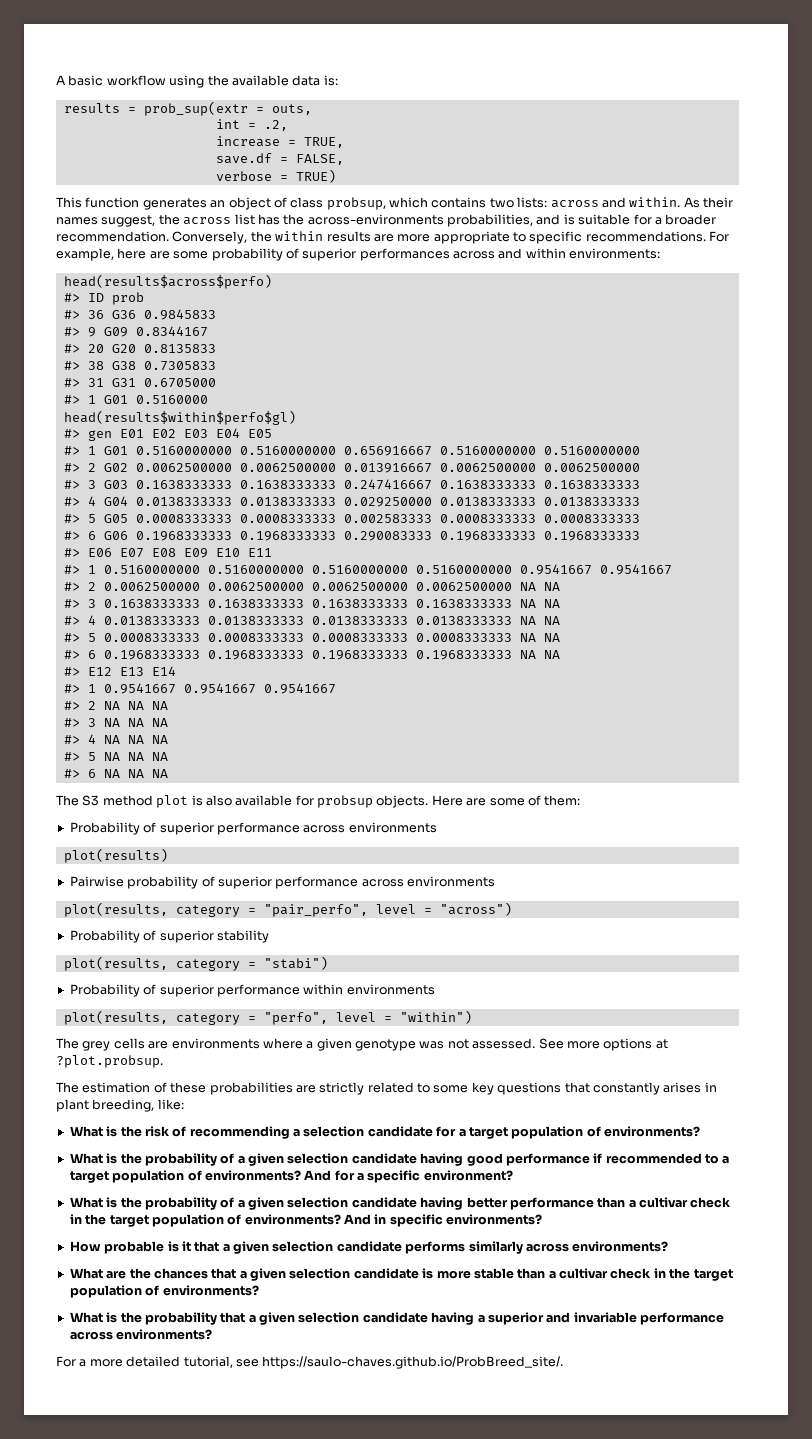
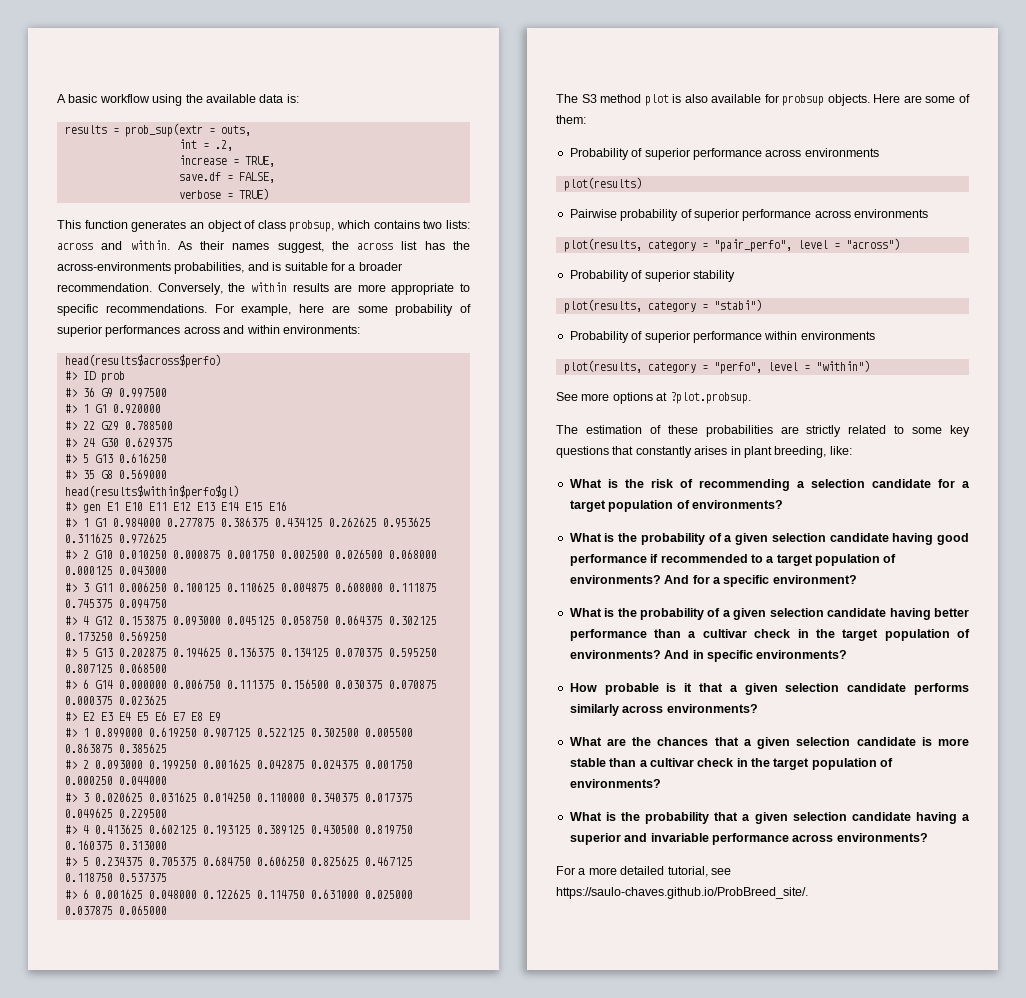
- #> 36 G36 0.9845833
- #> 9 G09 0.8344167
- #> 20 G20 0.8135833
- #> 38 G38 0.7305833
- #> 31 G31 0.6705000
- #> 1 G01 0.5160000
+ #> 36 G9 0.997500
+ #> 1 G1 0.920000
+ #> 22 G29 0.788500
+ #> 24 G30 0.629375
+ #> 5 G13 0.616250
+ #> 35 G8 0.569000
  head(results$within$perfo$gl)
- #> gen E01 E02 E03 E04 E05
- #> 1 G01 0.5160000000 0.5160000000 0.656916667 0.5160000000 0.5160000000
- #> 2 G02 0.0062500000 0.0062500000 0.013916667 0.0062500000 0.0062500000
- #> 3 G03 0.1638333333 0.1638333333 0.247416667 0.1638333333 0.1638333333
- #> 4 G04 0.0138333333 0.0138333333 0.029250000 0.0138333333 0.0138333333
- #> 5 G05 0.0008333333 0.0008333333 0.002583333 0.0008333333 0.0008333333
- #> 6 G06 0.1968333333 0.1968333333 0.290083333 0.1968333333 0.1968333333
- #> E06 E07 E08 E09 E10 E11
- #> 1 0.5160000000 0.5160000000 0.5160000000 0.5160000000 0.9541667 0.9541667
- #> 2 0.0062500000 0.0062500000 0.0062500000 0.0062500000 NA NA
- #> 3 0.1638333333 0.1638333333 0.1638333333 0.1638333333 NA NA
- #> 4 0.0138333333 0.0138333333 0.0138333333 0.0138333333 NA NA
- #> 5 0.0008333333 0.0008333333 0.0008333333 0.0008333333 NA NA
- #> 6 0.1968333333 0.1968333333 0.1968333333 0.1968333333 NA NA
- #> E12 E13 E14
- #> 1 0.9541667 0.9541667 0.9541667
- #> 2 NA NA NA
- #> 3 NA NA NA
- #> 4 NA NA NA
- #> 5 NA NA NA
- #> 6 NA NA NA
+ #> gen E1 E10 E11 E12 E13 E14 E15 E16
+ #> 1 G1 0.984000 0.277875 0.386375 0.434125 0.262625 0.953625 0.311625 0.972625
+ #> 2 G10 0.010250 0.000875 0.001750 0.002500 0.026500 0.068000 0.000125 0.043000
+ #> 3 G11 0.006250 0.100125 0.110625 0.004875 0.608000 0.111875 0.745375 0.094750
+ #> 4 G12 0.153875 0.093000 0.045125 0.058750 0.064375 0.302125 0.173250 0.569250
+ #> 5 G13 0.202875 0.194625 0.136375 0.134125 0.070375 0.595250 0.807125 0.068500
+ #> 6 G14 0.000000 0.006750 0.111375 0.156500 0.030375 0.070875 0.000375 0.023625
+ #> E2 E3 E4 E5 E6 E7 E8 E9
+ #> 1 0.899000 0.619250 0.907125 0.522125 0.302500 0.005500 0.863875 0.385625
+ #> 2 0.093000 0.199250 0.001625 0.042875 0.024375 0.001750 0.000250 0.044000
+ #> 3 0.020625 0.031625 0.014250 0.110000 0.340375 0.017375 0.049625 0.229500
+ #> 4 0.413625 0.602125 0.193125 0.389125 0.430500 0.819750 0.160375 0.313000
+ #> 5 0.234375 0.705375 0.684750 0.606250 0.825625 0.467125 0.118750 0.537375
+ #> 6 0.001625 0.048000 0.122625 0.114750 0.631000 0.025000 0.037875 0.065000
- The grey cells are environments where a given genotype was not assessed.

